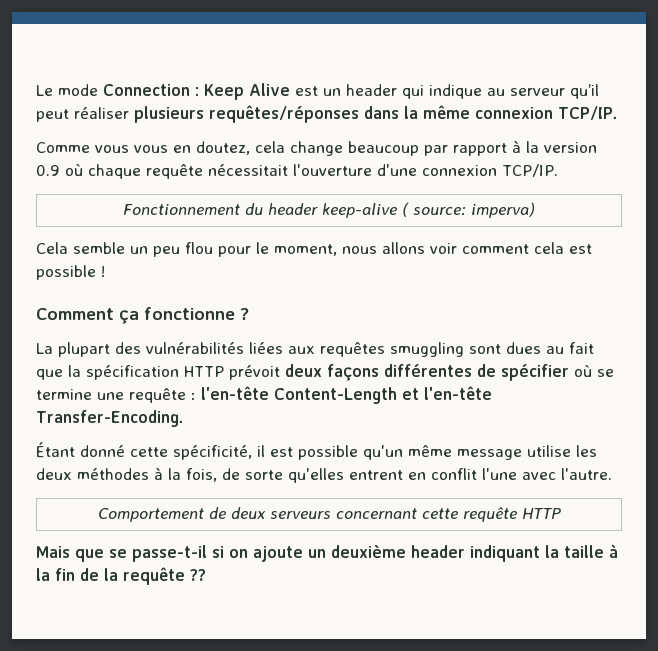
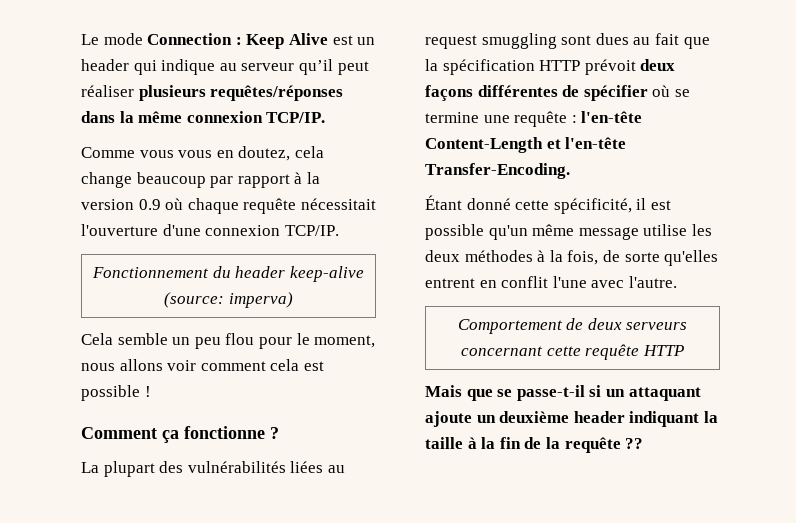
- Fonctionnement du header keep-alive ( source: imperva)
+ Fonctionnement du header keep-alive (source: imperva)
- La plupart des vulnérabilités liées aux requêtes smuggling sont dues au fait que la spécification HTTP prévoit deux façons différentes de spécifier où se termine une requête : l'en-tête Content-Length et l'en-tête Transfer-Encoding.
+ La plupart des vulnérabilités liées au request smuggling sont dues au fait que la spécification HTTP prévoit deux façons différentes de spécifier où se termine une requête : l'en-tête Content-Length et l'en-tête Transfer-Encoding.
- Mais que se passe-t-il si on ajoute un deuxième header indiquant la taille à la fin de la requête ??
+ Mais que se passe-t-il si un attaquant ajoute un deuxième header indiquant la taille à la fin de la requête ??

